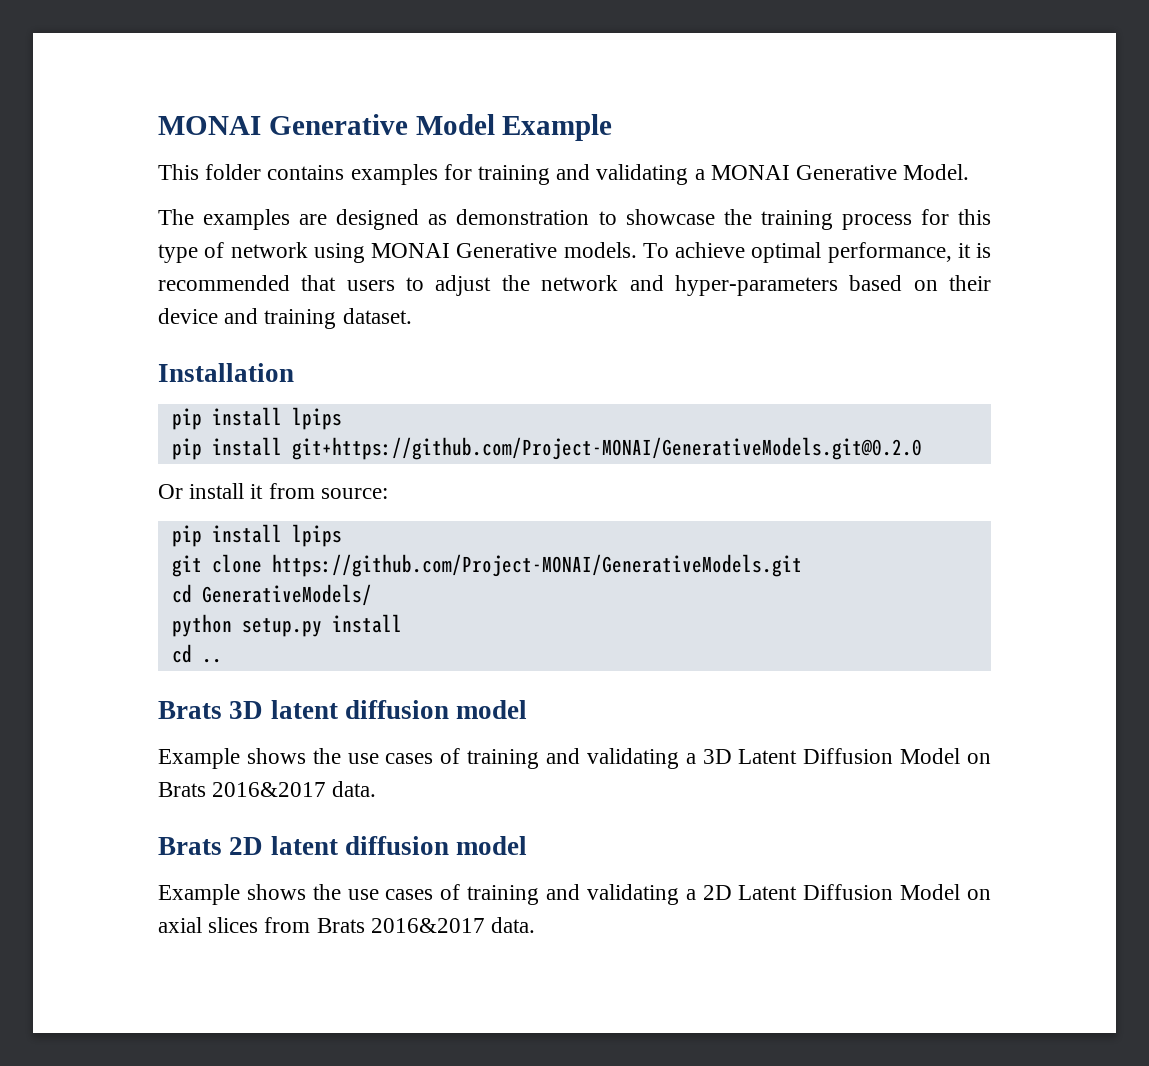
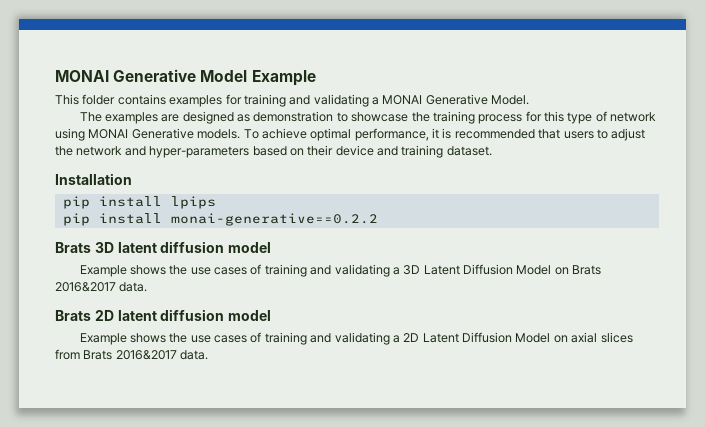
- pip install git+https://github.com/Project-MONAI/GenerativeModels.git@0.2.0
- Or install it from source:
- pip install lpips
- git clone https://github.com/Project-MONAI/GenerativeModels.git
- cd GenerativeModels/
- python setup.py install
- cd ..
+ pip install monai-generative==0.2.2

